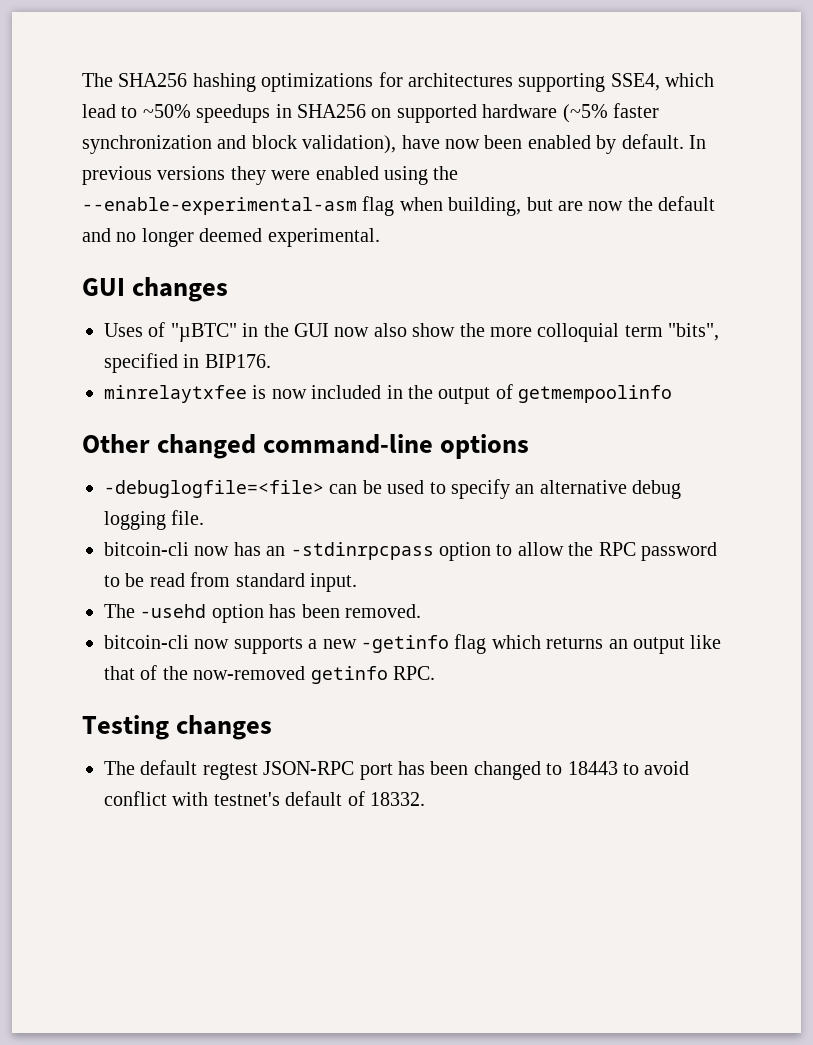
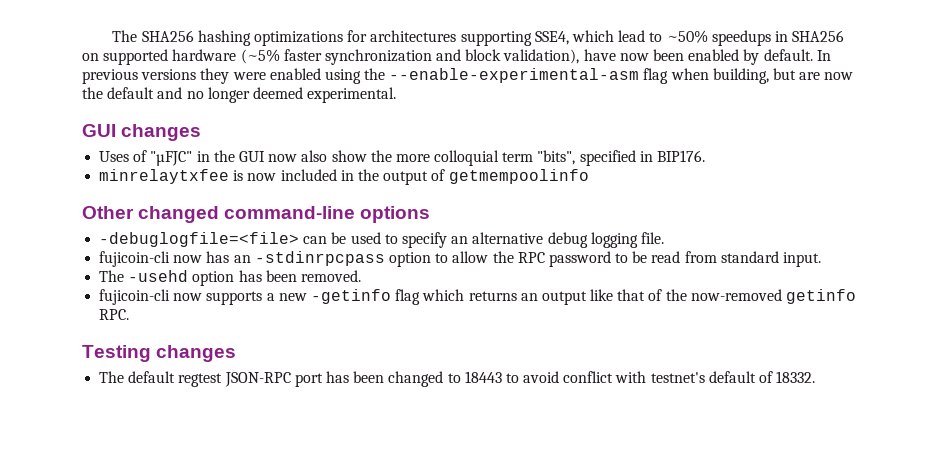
- Uses of "µBTC" in the GUI now also show the more colloquial term "bits", specified in BIP176.
+ Uses of "µFJC" in the GUI now also show the more colloquial term "bits", specified in BIP176.
- bitcoin-cli now has an -stdinrpcpass option to allow the RPC password to be read from standard input.
+ fujicoin-cli now has an -stdinrpcpass option to allow the RPC password to be read from standard input.
- bitcoin-cli now supports a new -getinfo flag which returns an output like that of the now-removed getinfo RPC.
+ fujicoin-cli now supports a new -getinfo flag which returns an output like that of the now-removed getinfo RPC.

